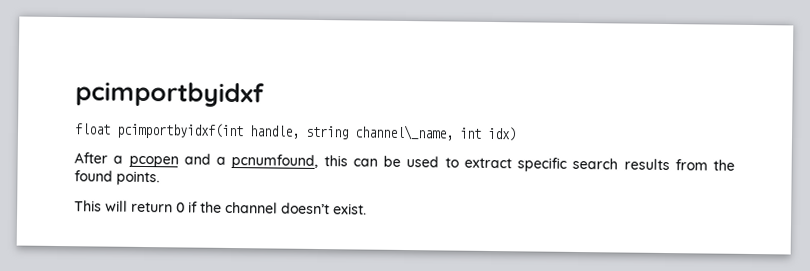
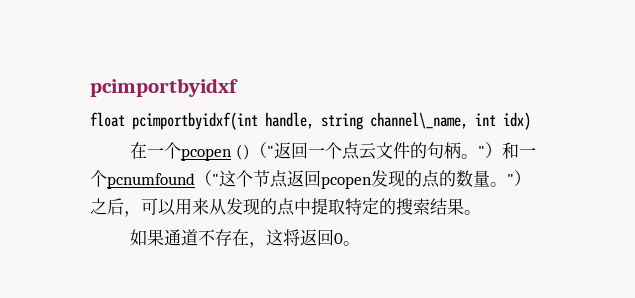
- After a pcopen and a pcnumfound, this can be used to extract specific search results from the found points.
- This will return 0 if the channel doesn’t exist.
+ 在一个pcopen ()（"返回一个点云文件的句柄。"）和一个pcnumfound（"这个节点返回pcopen发现的点的数量。"）之后，可以用来从发现的点中提取特定的搜索结果。
+ 如果通道不存在，这将返回0。

